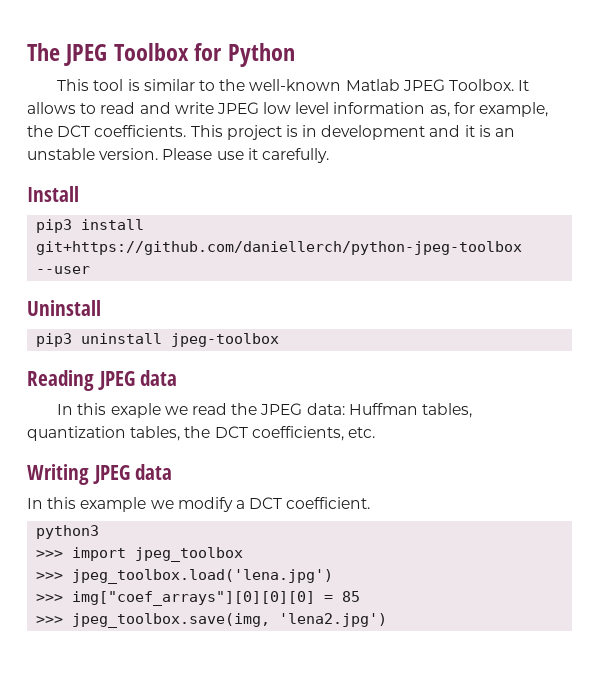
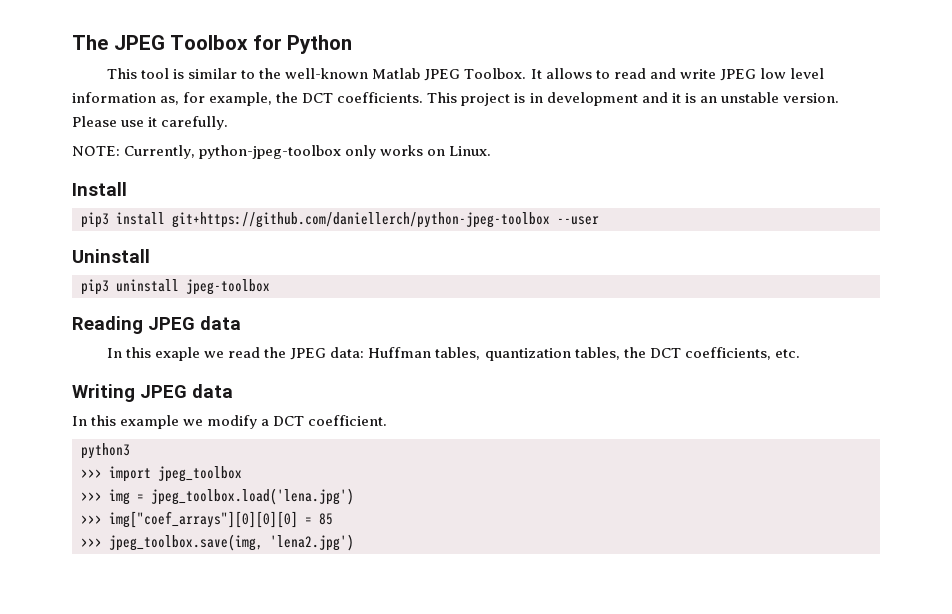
+ NOTE: Currently, python-jpeg-toolbox only works on Linux.
- >>> jpeg_toolbox.load('lena.jpg')
+ >>> img = jpeg_toolbox.load('lena.jpg')

